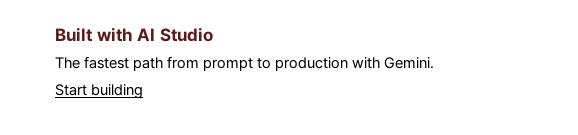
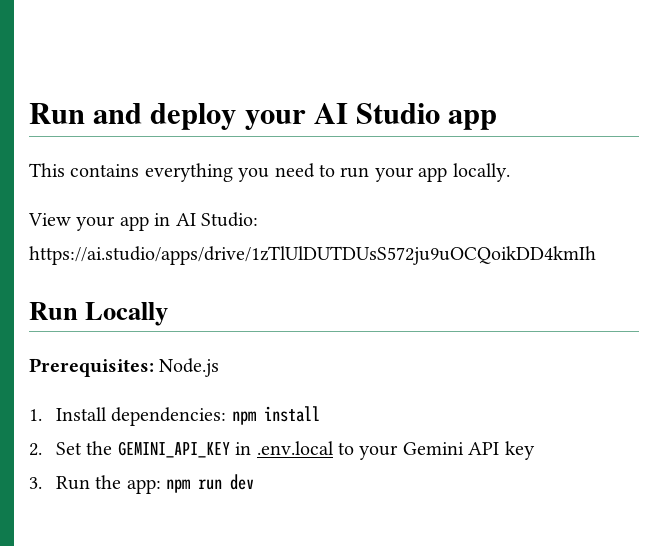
- Built with AI Studio
- The fastest path from prompt to production with Gemini.
- Start building
+ Run and deploy your AI Studio app
+ This contains everything you need to run your app locally.
+ View your app in AI Studio: https://ai.studio/apps/drive/1zTlUlDUTDUsS572ju9uOCQoikDD4kmIh
+ Run Locally
+ Prerequisites: Node.js
+ 1. Install dependencies: npm install
+ 2. Set the GEMINI_API_KEY in .env.local to your Gemini API key
+ 3. Run the app: npm run dev

